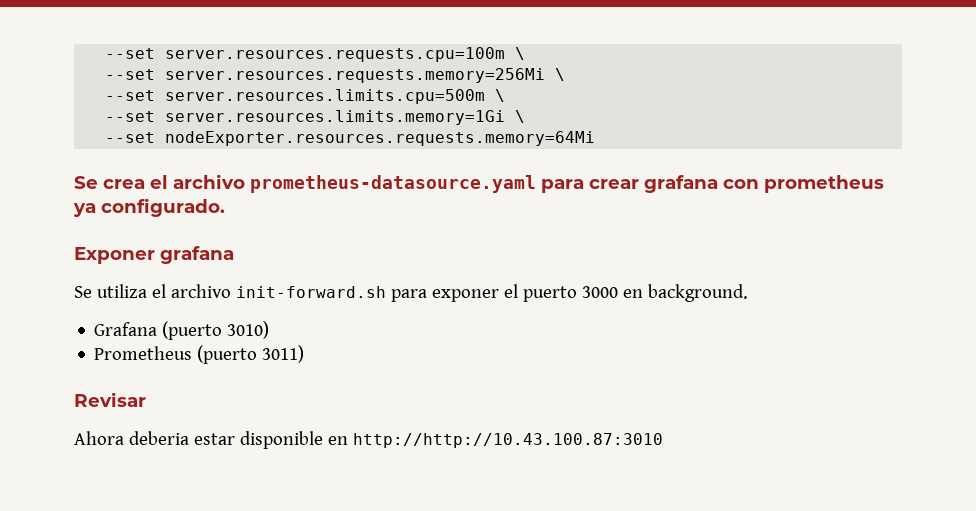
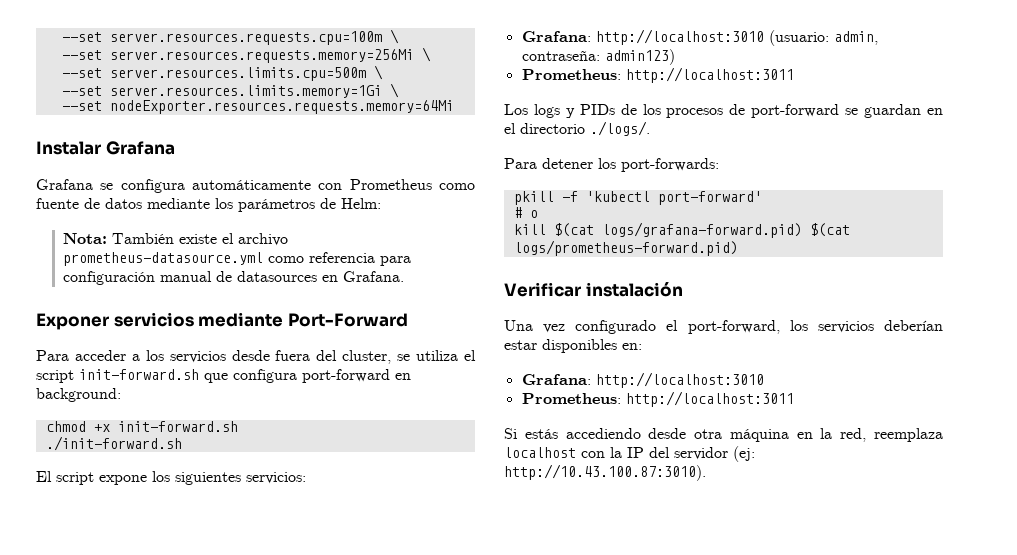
- Se crea el archivo prometheus-datasource.yaml para crear grafana con prometheus ya configurado.
- Exponer grafana
- Se utiliza el archivo init-forward.sh para exponer el puerto 3000 en background.
- Grafana (puerto 3010)
- Prometheus (puerto 3011)
- Revisar
- Ahora deberia estar disponible en http://http://10.43.100.87:3010
+ Instalar Grafana
+ Grafana se configura automáticamente con Prometheus como fuente de datos mediante los parámetros de Helm:
+ Nota: También existe el archivo prometheus-datasource.yml como referencia para configuración manual de datasources en Grafana.
+ Exponer servicios mediante Port-Forward
+ Para acceder a los servicios desde fuera del cluster, se utiliza el script init-forward.sh que configura port-forward en background:
+ chmod +x init-forward.sh
+ ./init-forward.sh
+ El script expone los siguientes servicios:
+ Grafana: http://localhost:3010 (usuario: admin, contraseña: admin123)
+ Prometheus: http://localhost:3011
+ Los logs y PIDs de los procesos de port-forward se guardan en el directorio ./logs/.
+ Para detener los port-forwards:
+ pkill -f 'kubectl port-forward'
+ # o
+ kill $(cat logs/grafana-forward.pid) $(cat logs/prometheus-forward.pid)
+ Verificar instalación
+ Una vez configurado el port-forward, los servicios deberían estar disponibles en:
+ Grafana: http://localhost:3010
+ Prometheus: http://localhost:3011
+ Si estás accediendo desde otra máquina en la red, reemplaza localhost con la IP del servidor (ej: http://10.43.100.87:3010).

